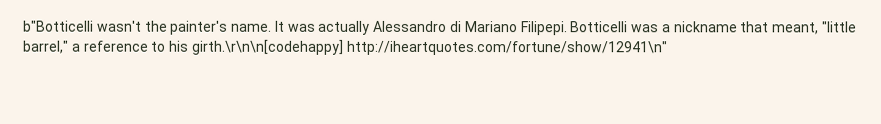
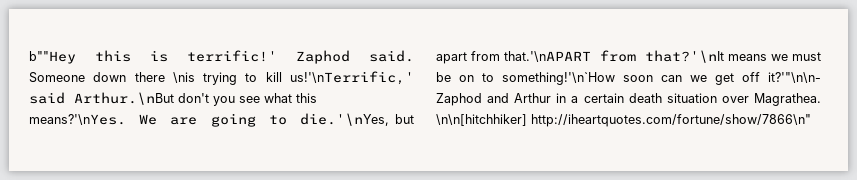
- b"Botticelli wasn't the painter's name. It was actually Alessandro di Mariano Filipepi. Botticelli was a nickname that meant, "little barrel," a reference to his girth.\r\n\n[codehappy] http://iheartquotes.com/fortune/show/12941\n"
+ b""Hey this is terrific!' Zaphod said. Someone down there \nis trying to kill us!'\nTerrific,' said Arthur.\nBut don't you see what this means?'\nYes. We are going to die.'\nYes, but apart from that.'\nAPART from that?'\nIt means we must be on to something!'\n`How soon can we get off it?'"\n\n- Zaphod and Arthur in a certain death situation over Magrathea. \n\n[hitchhiker] http://iheartquotes.com/fortune/show/7866\n"

